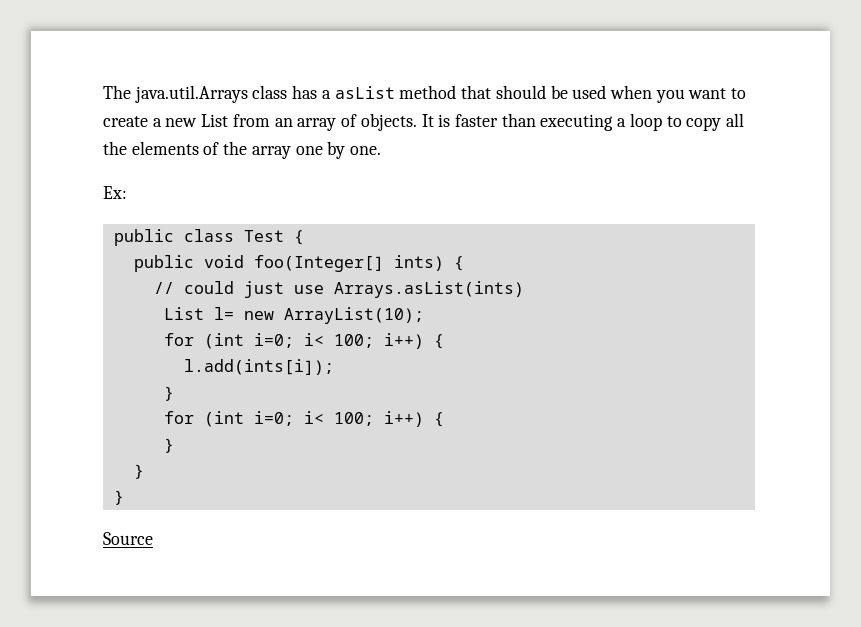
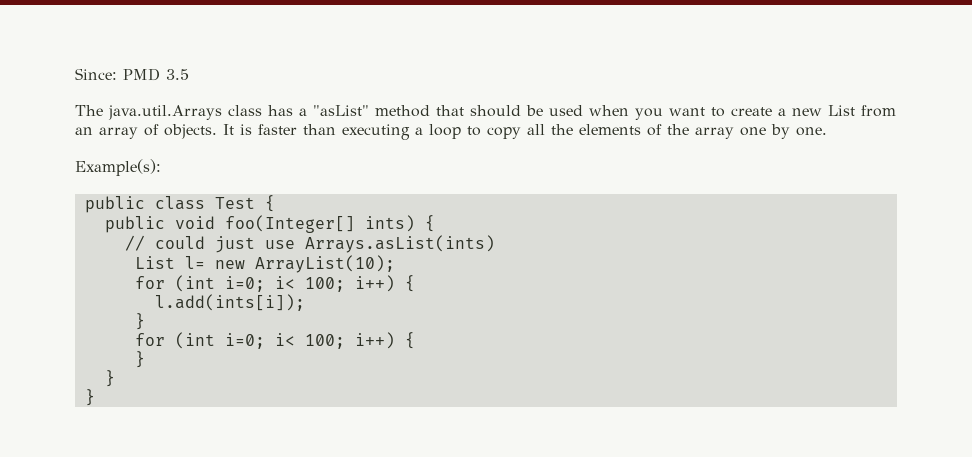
+ Since: PMD 3.5
- The java.util.Arrays class has a asList method that should be used when you want to create a new List from an array of objects.
+ The java.util.Arrays class has a "asList" method that should be used when you want to create a new List from an array of objects.
- Ex:
+ Example(s):
- Source

